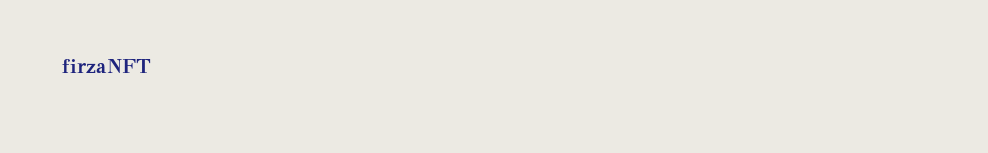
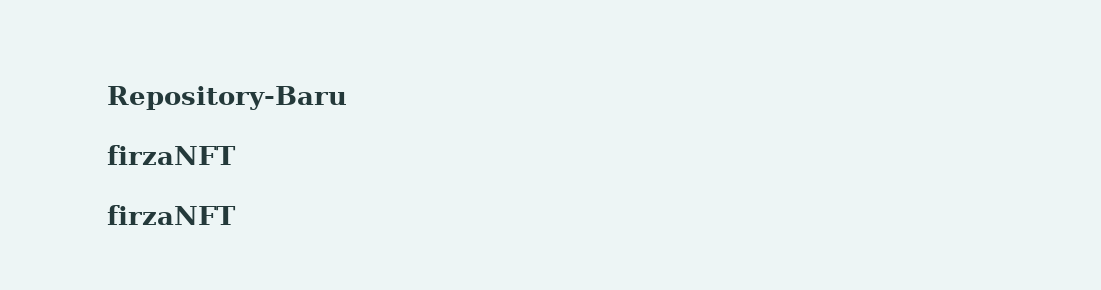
+ Repository-Baru
+ firzaNFT

